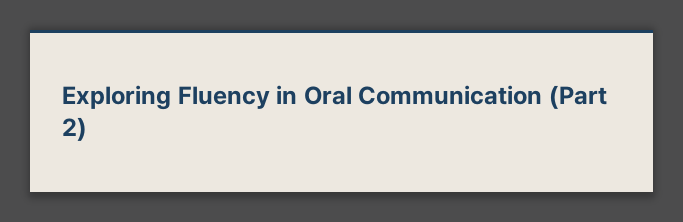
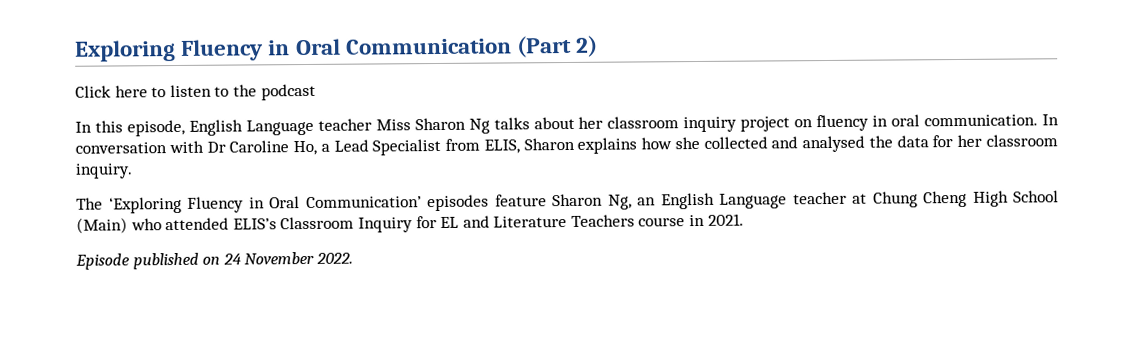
+ Click here to listen to the podcast
+ In this episode, English Language teacher Miss Sharon Ng talks about her classroom inquiry project on fluency in oral communication. In conversation with Dr Caroline Ho, a Lead Specialist from ELIS, Sharon explains how she collected and analysed the data for her classroom inquiry.
+ The ‘Exploring Fluency in Oral Communication’ episodes feature Sharon Ng, an English Language teacher at Chung Cheng High School (Main) who attended ELIS’s Classroom Inquiry for EL and Literature Teachers course in 2021.
+ Episode published on 24 November 2022.

